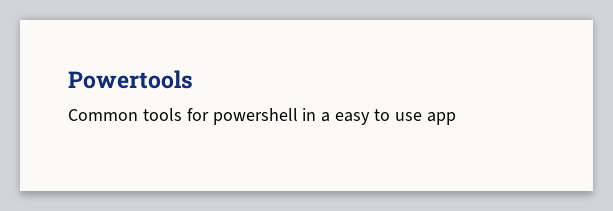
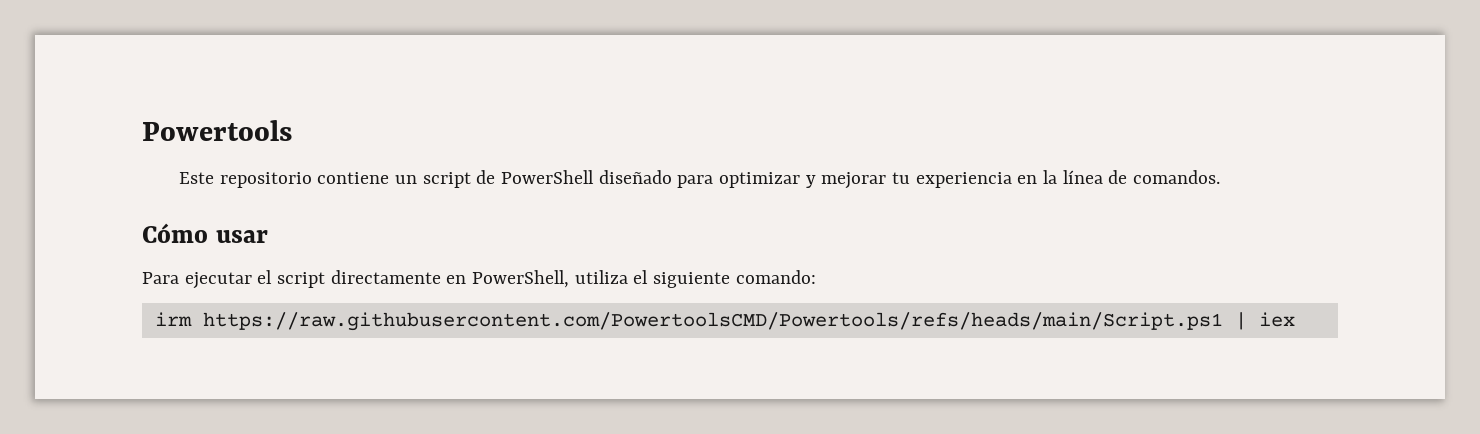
- Common tools for powershell in a easy to use app
+ Este repositorio contiene un script de PowerShell diseñado para optimizar y mejorar tu experiencia en la línea de comandos.
+ Cómo usar
+ Para ejecutar el script directamente en PowerShell, utiliza el siguiente comando:
+ irm https://raw.githubusercontent.com/PowertoolsCMD/Powertools/refs/heads/main/Script.ps1 | iex

